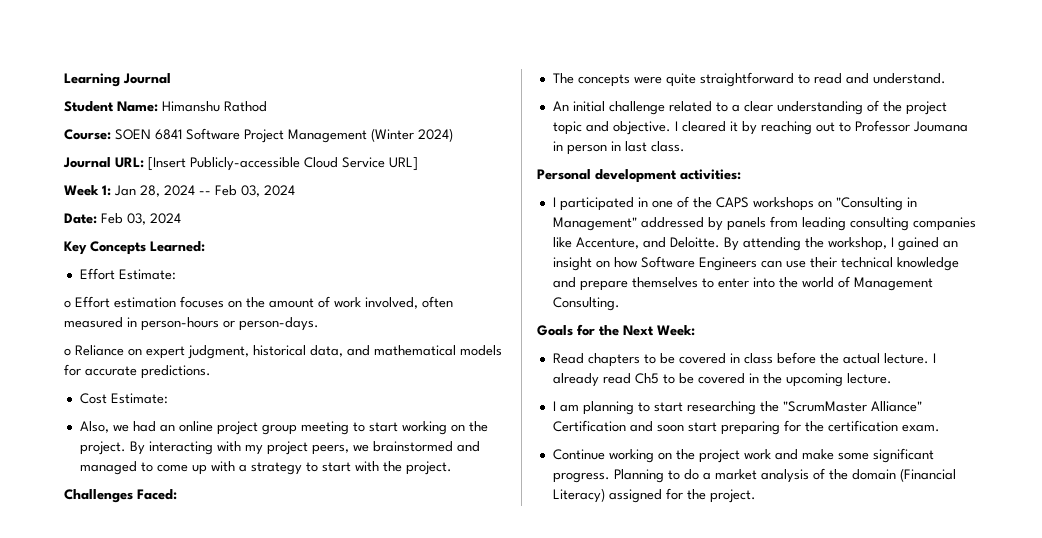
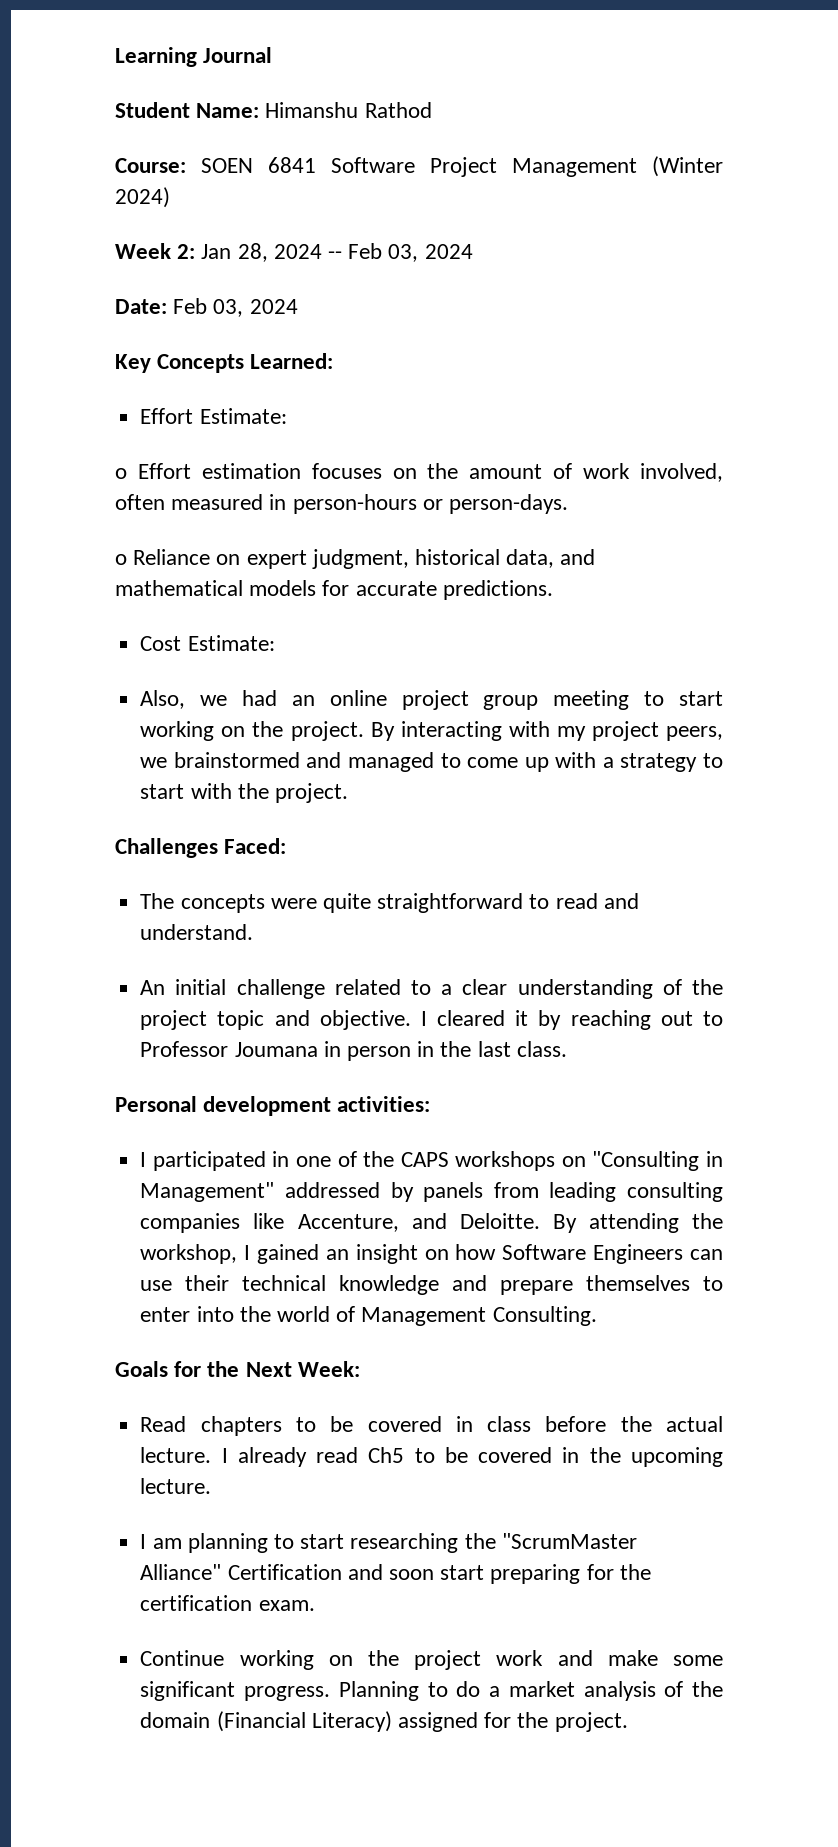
- Journal URL: [Insert Publicly-accessible Cloud Service URL]
- Week 1: Jan 28, 2024 -- Feb 03, 2024
+ Week 2: Jan 28, 2024 -- Feb 03, 2024
- I cleared it by reaching out to Professor Joumana in person in last class.
+ I cleared it by reaching out to Professor Joumana in person in the last class.

